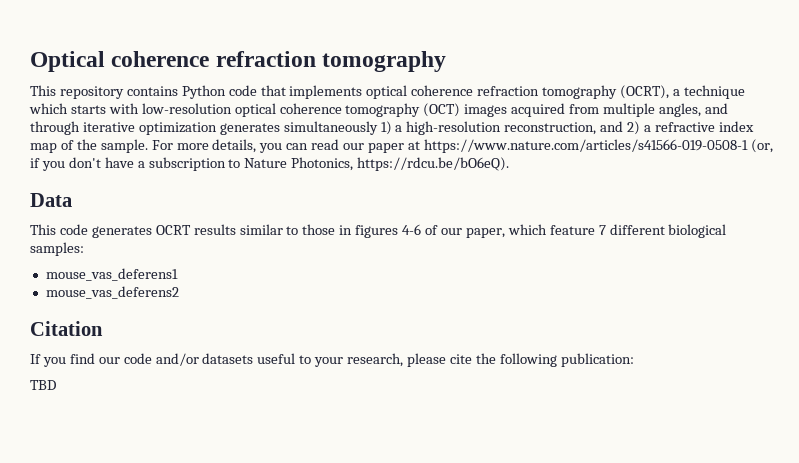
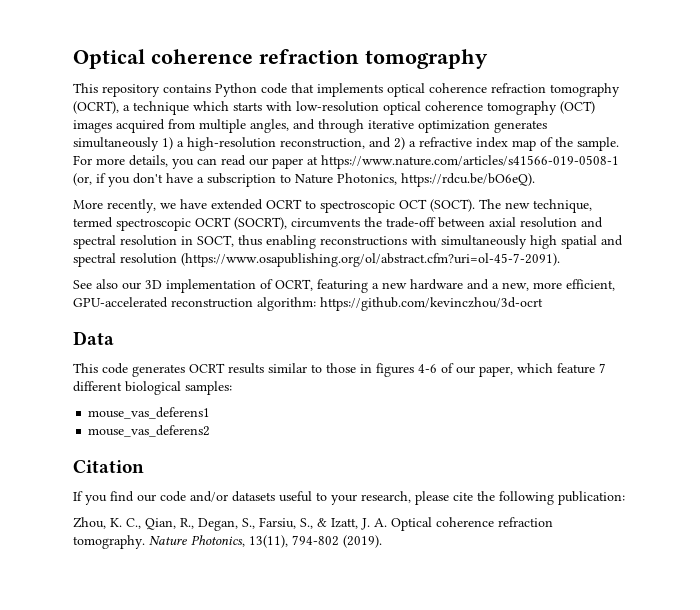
+ More recently, we have extended OCRT to spectroscopic OCT (SOCT). The new technique, termed spectroscopic OCRT (SOCRT), circumvents the trade-off between axial resolution and spectral resolution in SOCT, thus enabling reconstructions with simultaneously high spatial and spectral resolution (https://www.osapublishing.org/ol/abstract.cfm?uri=ol-45-7-2091).
+ See also our 3D implementation of OCRT, featuring a new hardware and a new, more efficient, GPU-accelerated reconstruction algorithm: https://github.com/kevinczhou/3d-ocrt
- TBD
+ Zhou, K. C., Qian, R., Degan, S., Farsiu, S., & Izatt, J. A. Optical coherence refraction tomography. Nature Photonics, 13(11), 794-802 (2019).

